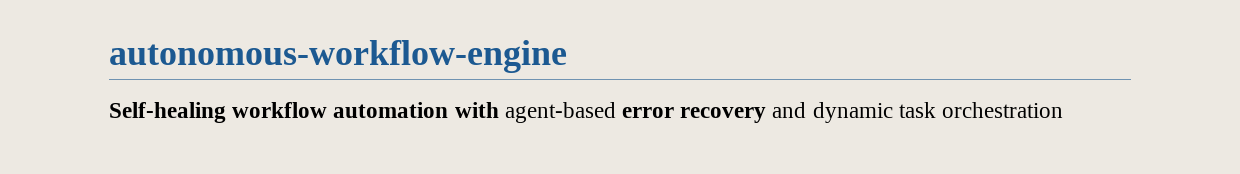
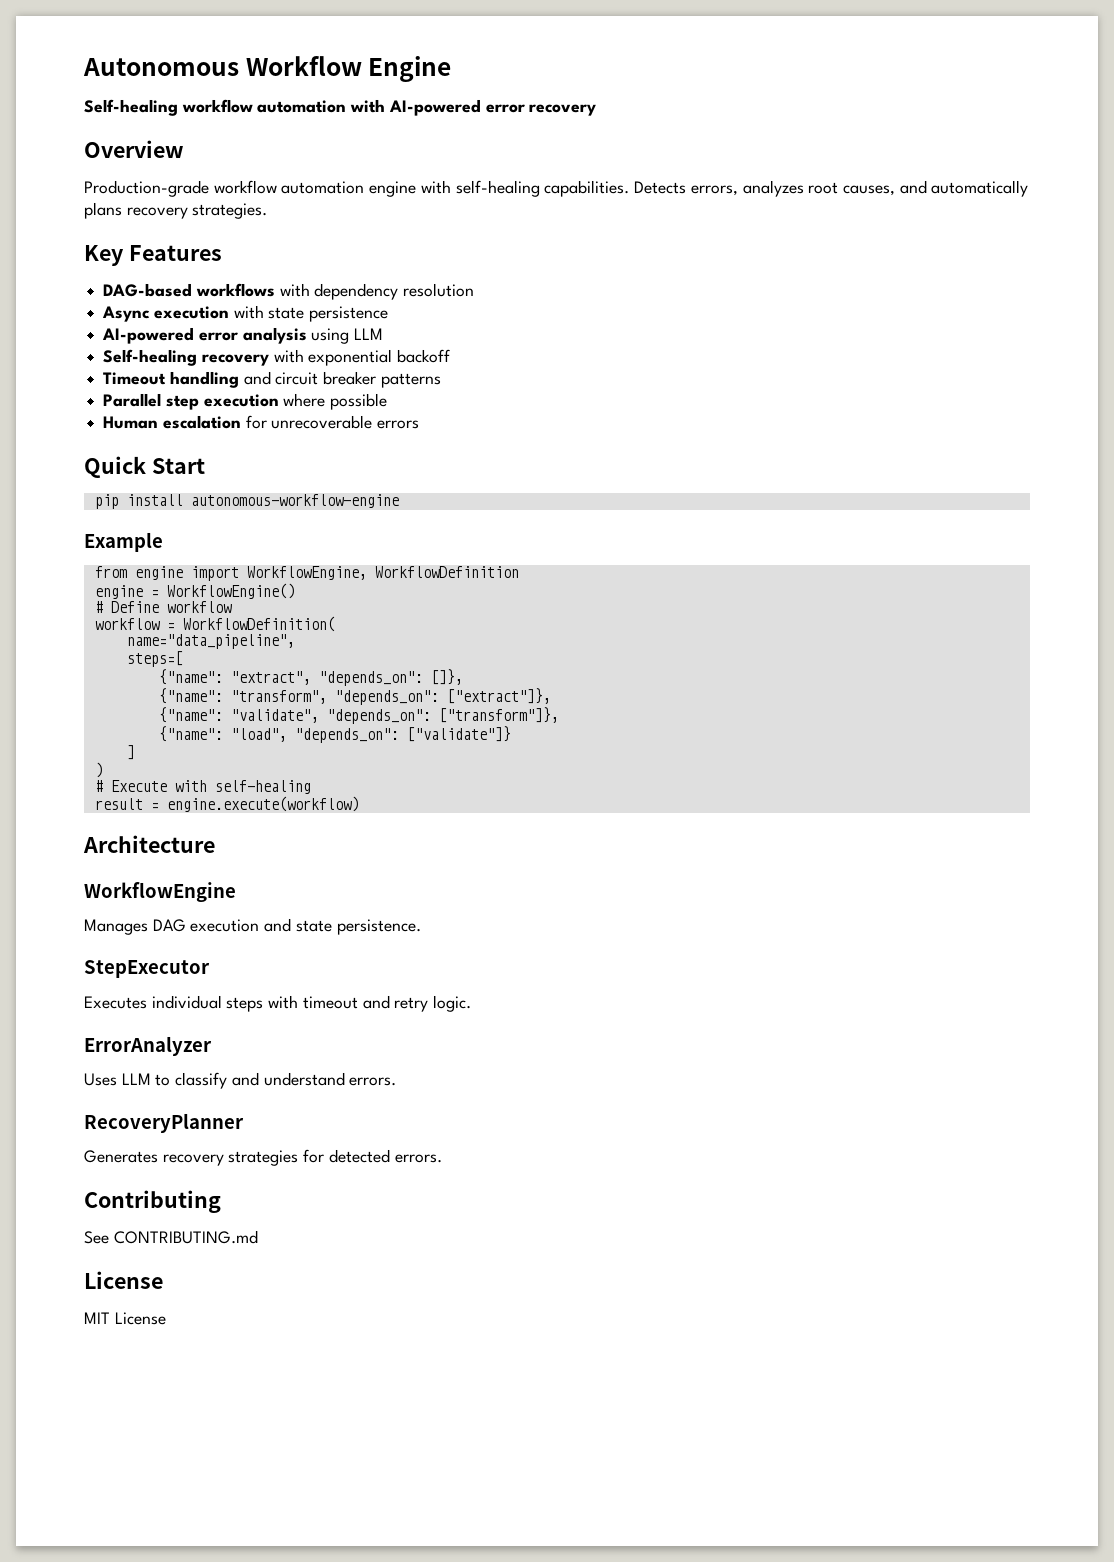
- autonomous-workflow-engine
+ Autonomous Workflow Engine
- Self-healing workflow automation with agent-based error recovery and dynamic task orchestration
+ Self-healing workflow automation with AI-powered error recovery
+ Overview
+ Production-grade workflow automation engine with self-healing capabilities. Detects errors, analyzes root causes, and automatically plans recovery strategies.
+ Key Features
+ DAG-based workflows with dependency resolution
+ Async execution with state persistence
+ AI-powered error analysis using LLM
+ Self-healing recovery with exponential backoff
+ Timeout handling and circuit breaker patterns
+ Parallel step execution where possible
+ Human escalation for unrecoverable errors
+ Quick Start
+ pip install autonomous-workflow-engine
+ Example
+ from engine import WorkflowEngine, WorkflowDefinition
+ engine = WorkflowEngine()
+ # Define workflow
+ workflow = WorkflowDefinition(
+ name="data_pipeline",
+ steps=[
+ {"name": "extract", "depends_on": []},
+ {"name": "transform", "depends_on": ["extract"]},
+ {"name": "validate", "depends_on": ["transform"]},
+ {"name": "load", "depends_on": ["validate"]}
+ ]
+ )
+ # Execute with self-healing
+ result = engine.execute(workflow)
+ Architecture
+ WorkflowEngine
+ Manages DAG execution and state persistence.
+ StepExecutor
+ Executes individual steps with timeout and retry logic.
+ ErrorAnalyzer
+ Uses LLM to classify and understand errors.
+ RecoveryPlanner
+ Generates recovery strategies for detected errors.
+ Contributing
+ See CONTRIBUTING.md
+ License
+ MIT License

